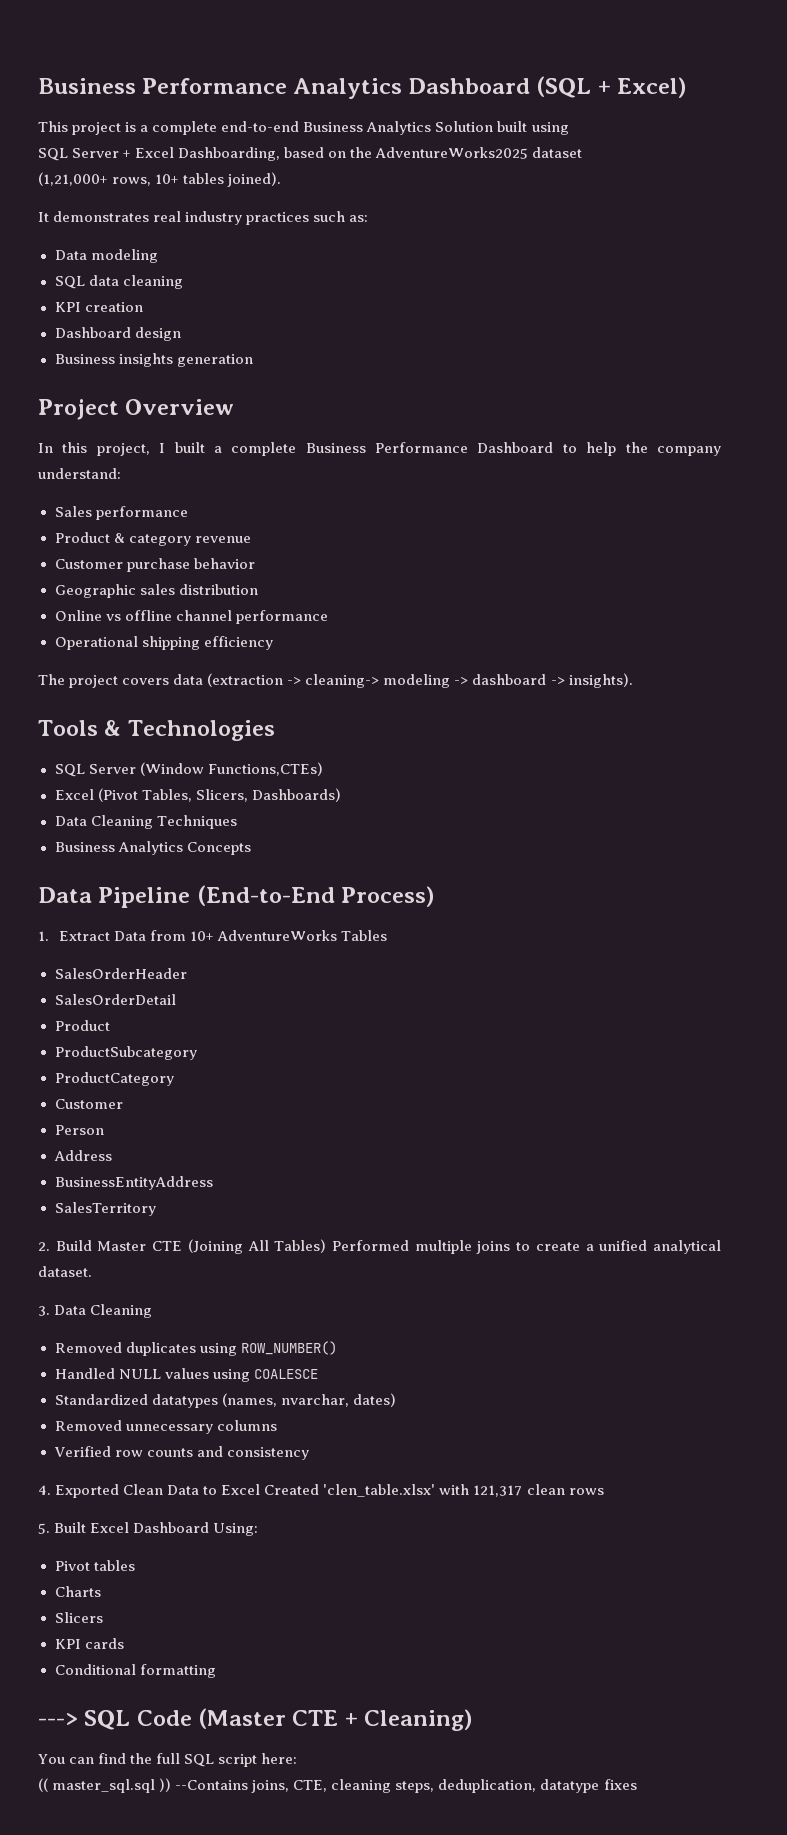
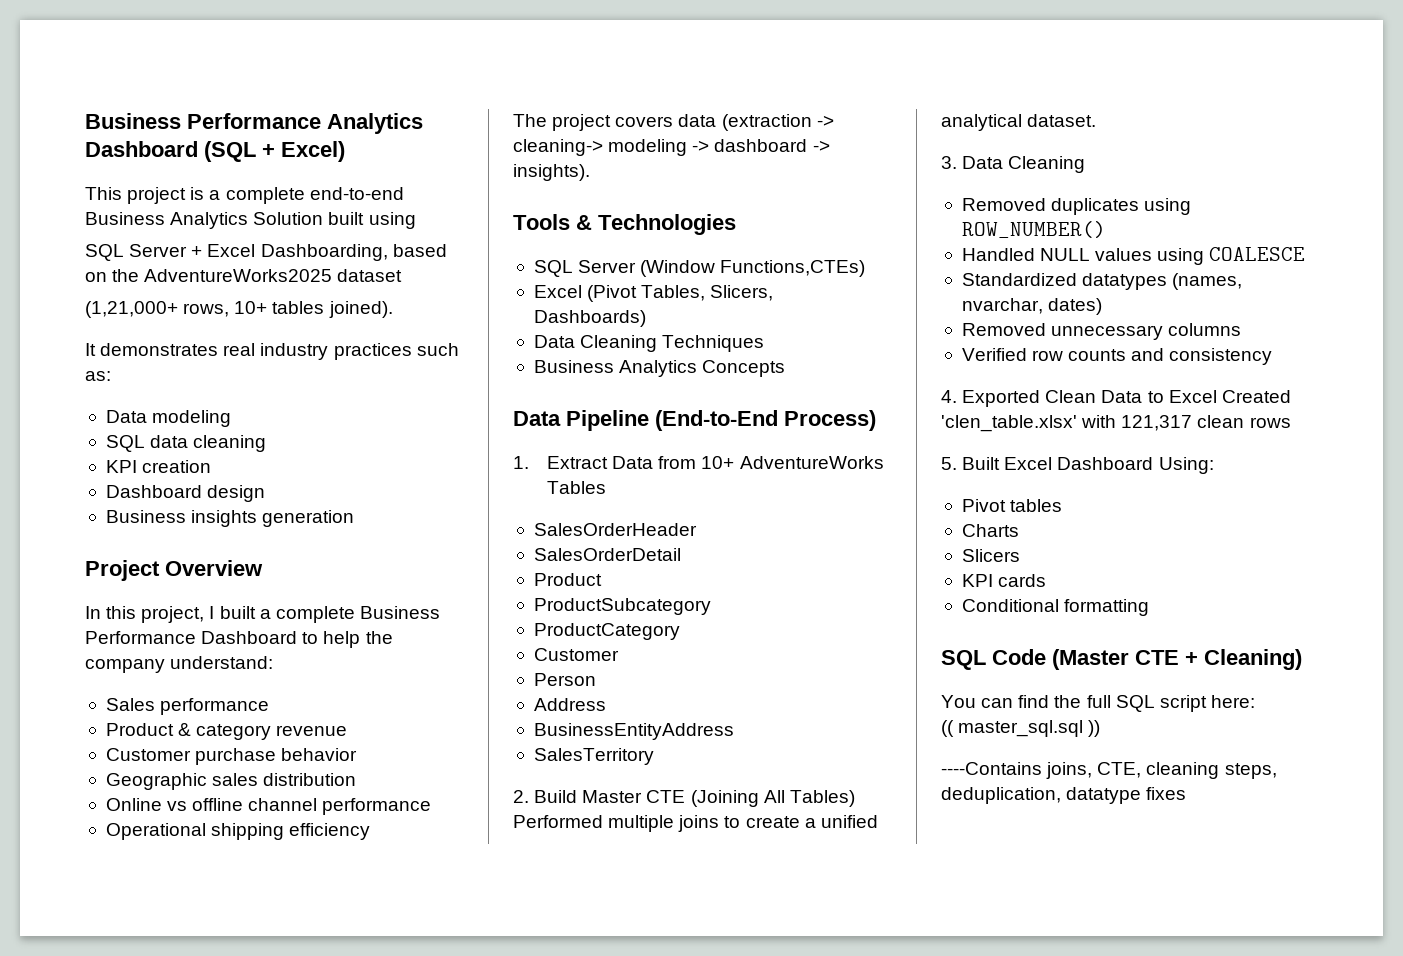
- ---> SQL Code (Master CTE + Cleaning)
+ SQL Code (Master CTE + Cleaning)
- (( master_sql.sql )) --Contains joins, CTE, cleaning steps, deduplication, datatype fixes
+ (( master_sql.sql ))
+ ----Contains joins, CTE, cleaning steps, deduplication, datatype fixes

